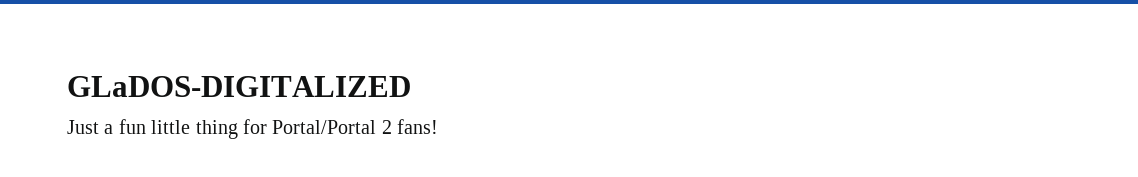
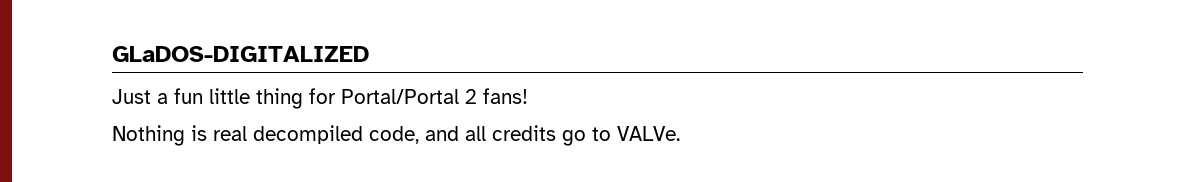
+ Nothing is real decompiled code, and all credits go to VALVe.

